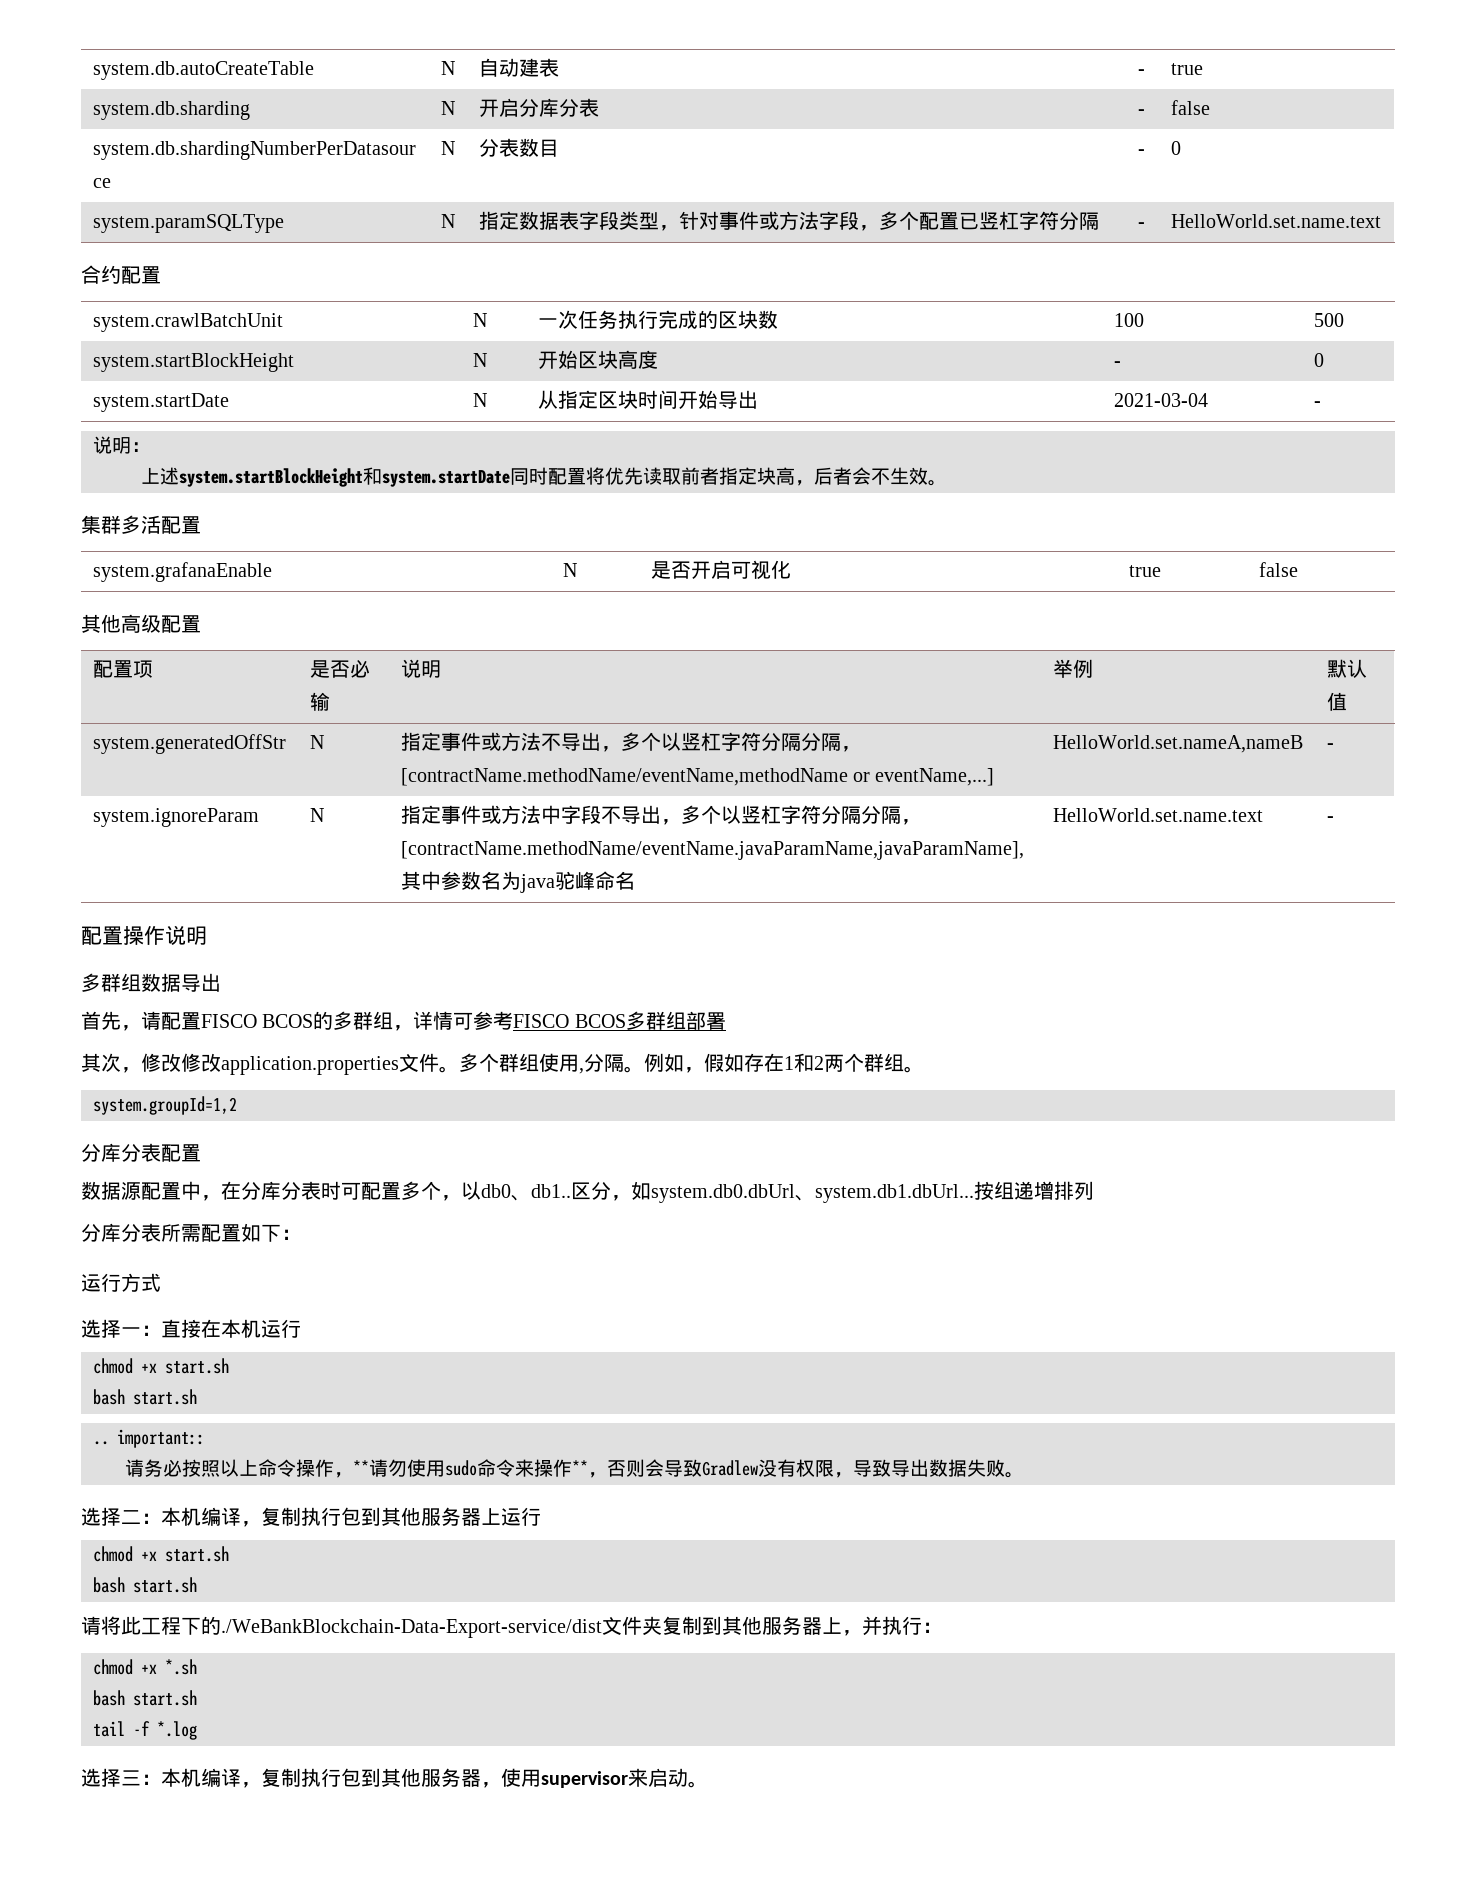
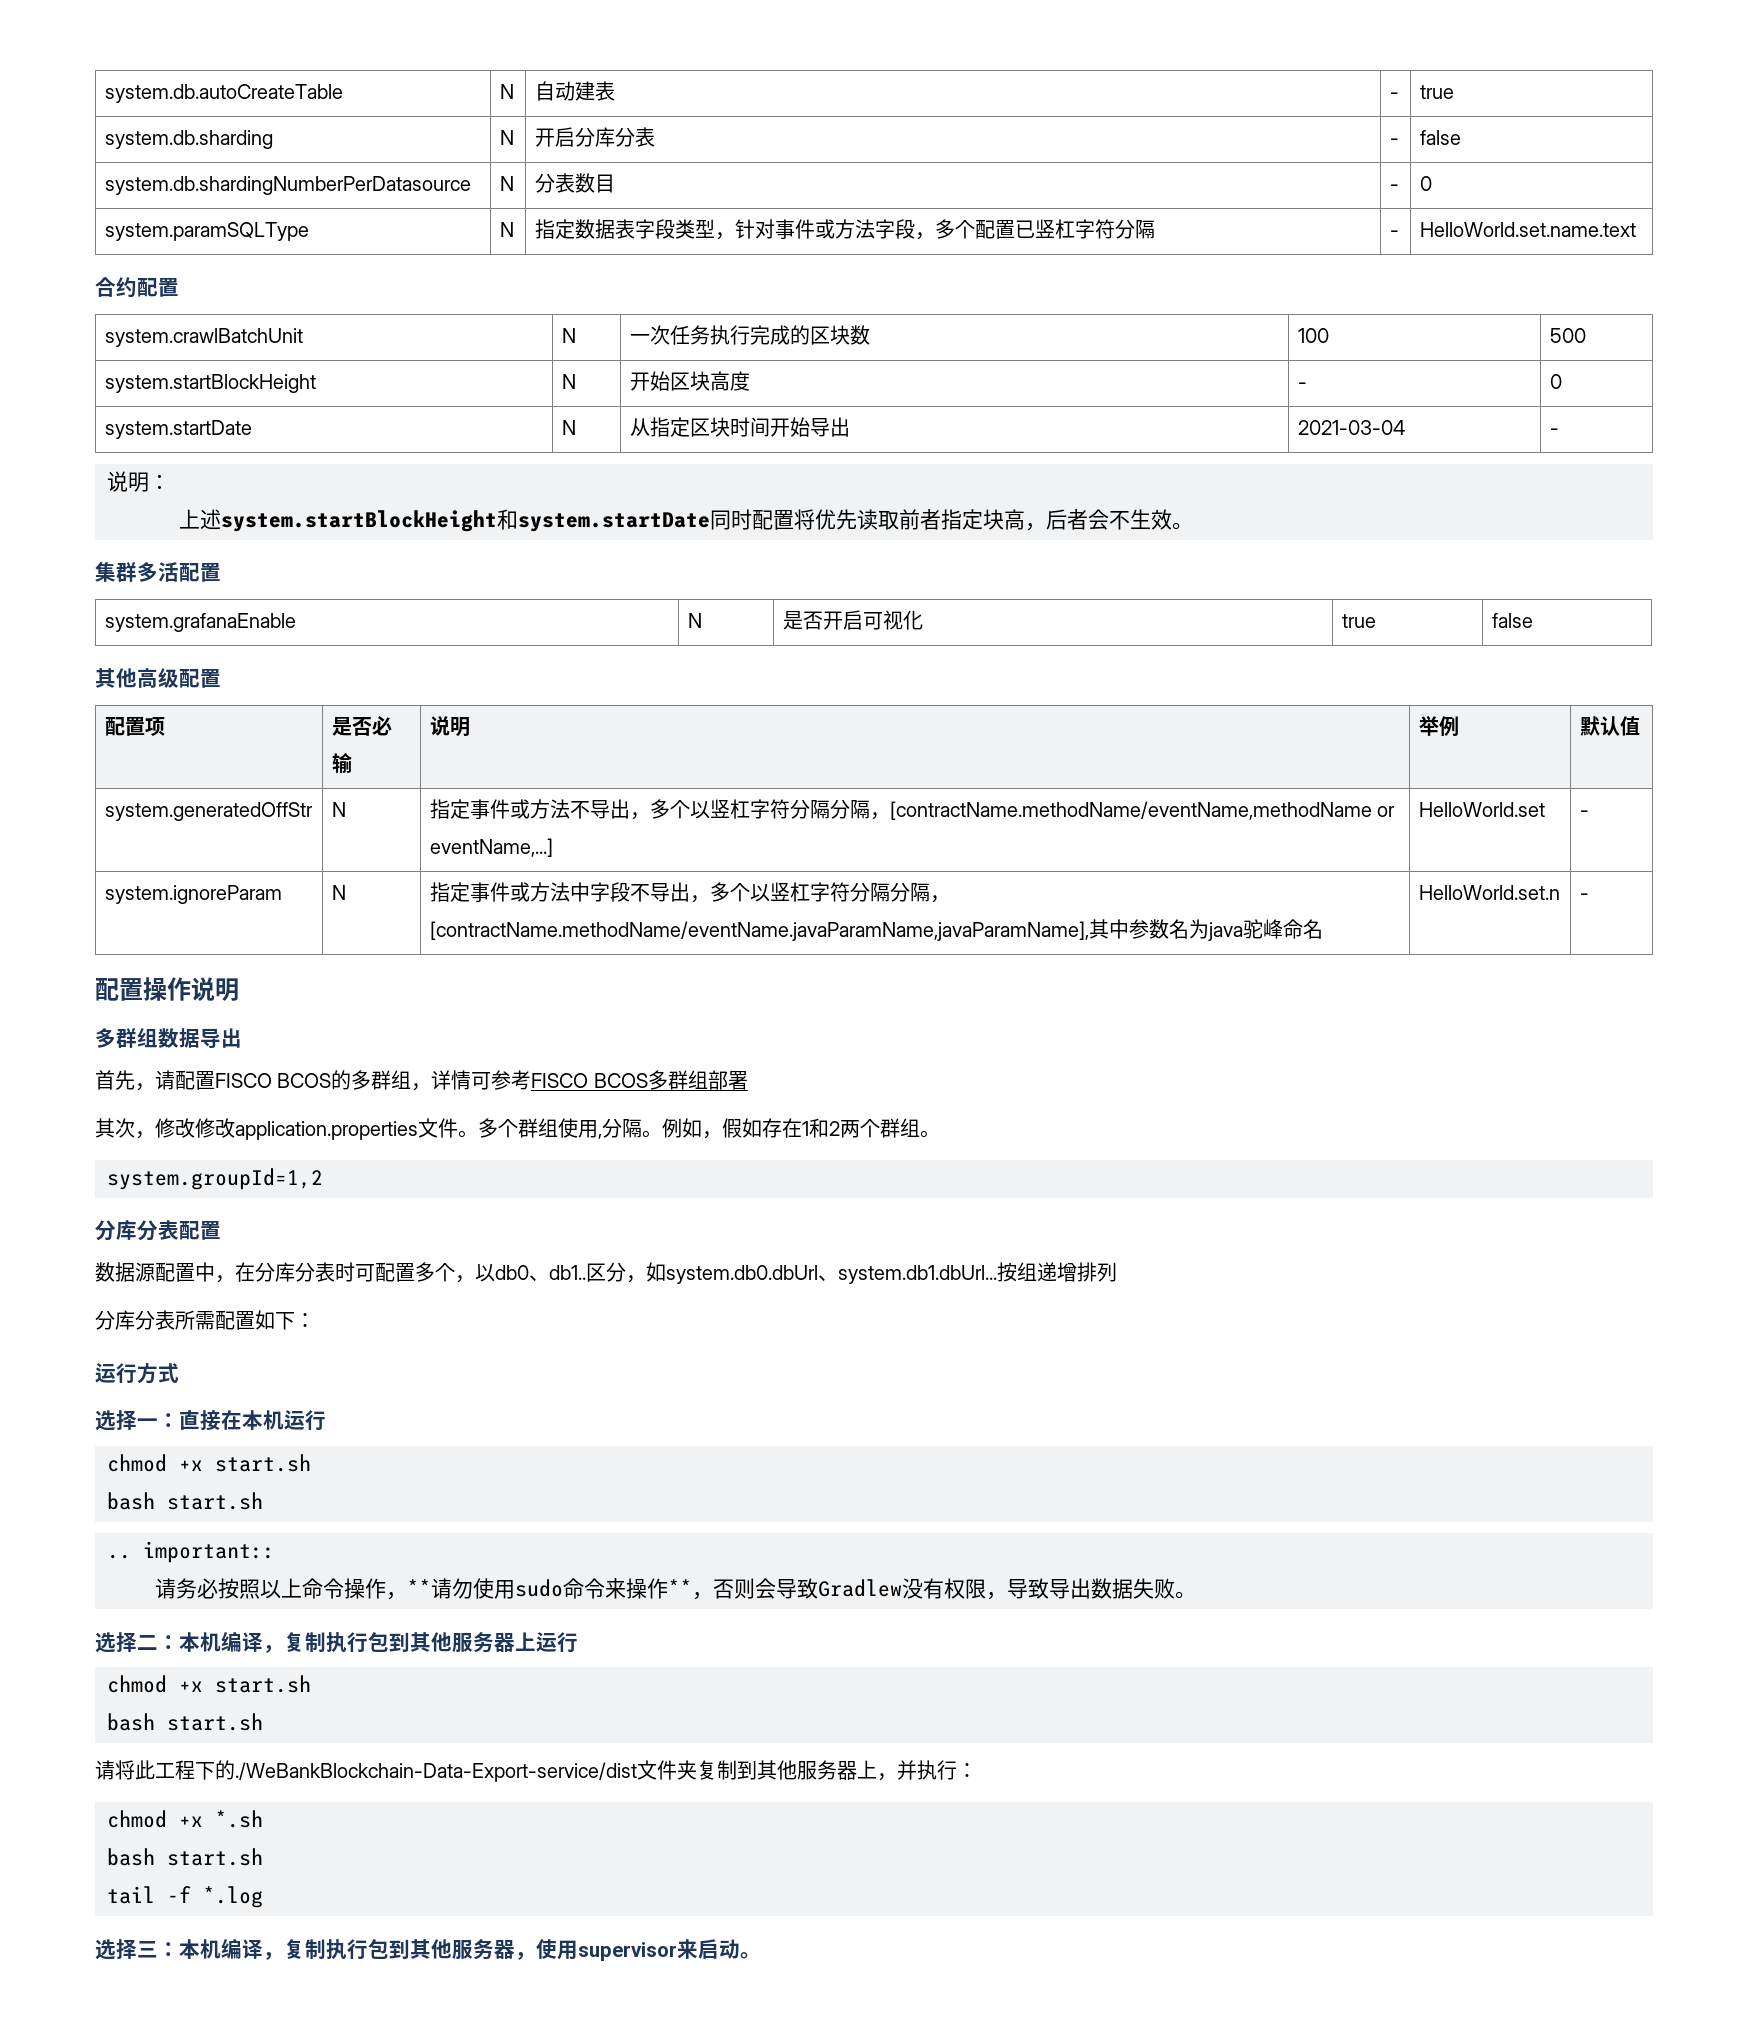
- system.generatedOffStr | N | 指定事件或方法不导出，多个以竖杠字符分隔分隔，[contractName.methodName/eventName,methodName or eventName,...] | HelloWorld.set.nameA,nameB | -
+ system.generatedOffStr | N | 指定事件或方法不导出，多个以竖杠字符分隔分隔，[contractName.methodName/eventName,methodName or eventName,...] | HelloWorld.set | -
- system.ignoreParam | N | 指定事件或方法中字段不导出，多个以竖杠字符分隔分隔，[contractName.methodName/eventName.javaParamName,javaParamName],其中参数名为java驼峰命名 | HelloWorld.set.name.text | -
+ system.ignoreParam | N | 指定事件或方法中字段不导出，多个以竖杠字符分隔分隔，[contractName.methodName/eventName.javaParamName,javaParamName],其中参数名为java驼峰命名 | HelloWorld.set.n | -

